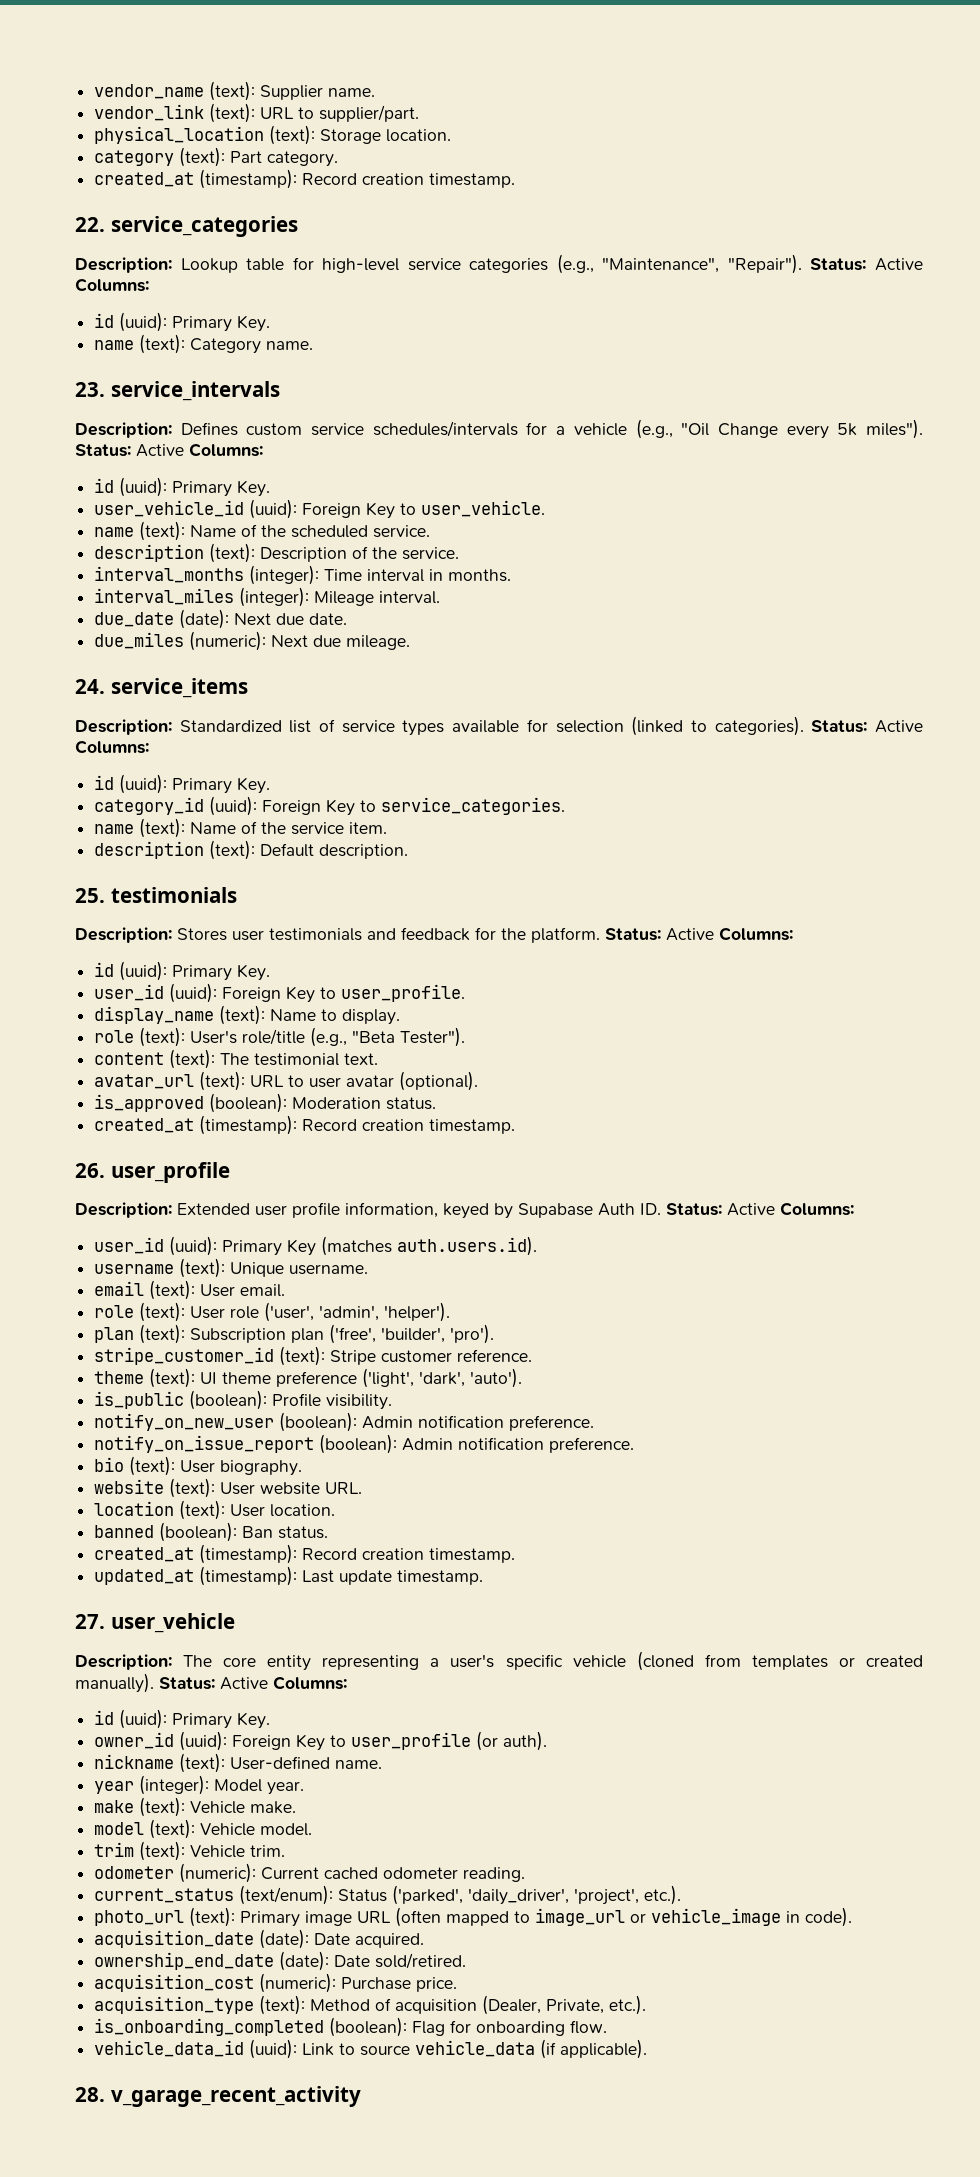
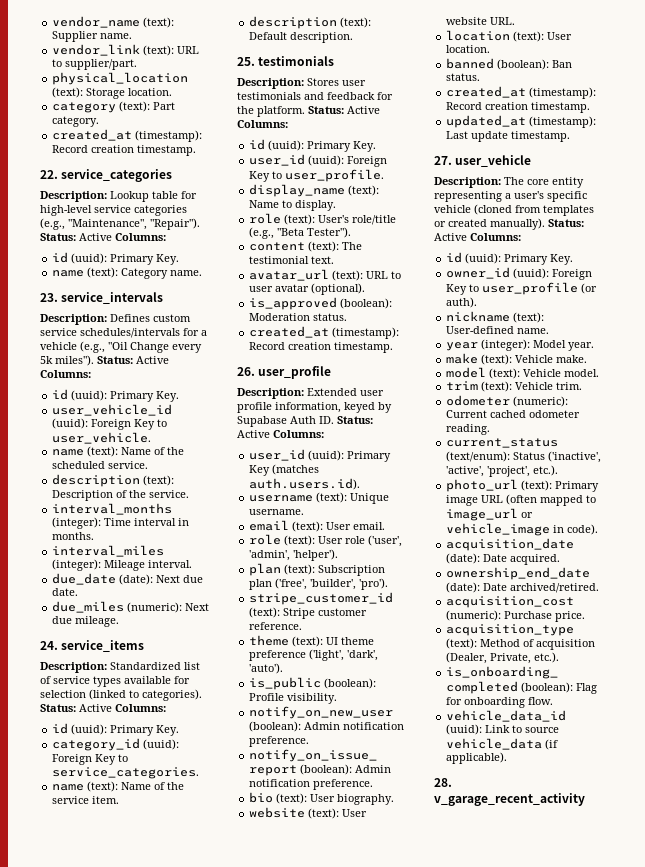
- current_status (text/enum): Status ('parked', 'daily_driver', 'project', etc.).
+ current_status (text/enum): Status ('inactive', 'active', 'project', etc.).
- ownership_end_date (date): Date sold/retired.
+ ownership_end_date (date): Date archived/retired.

